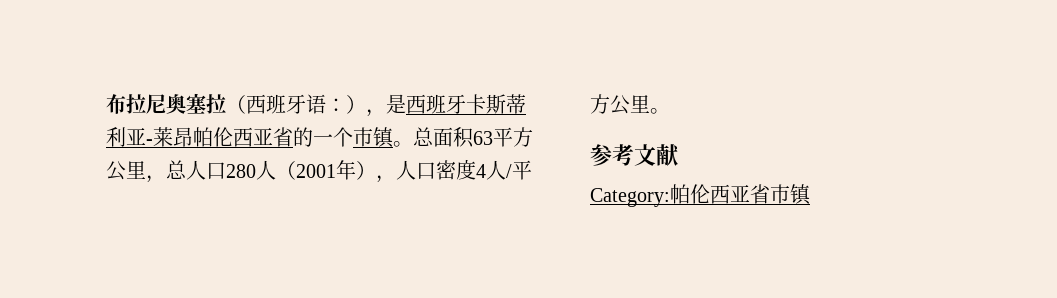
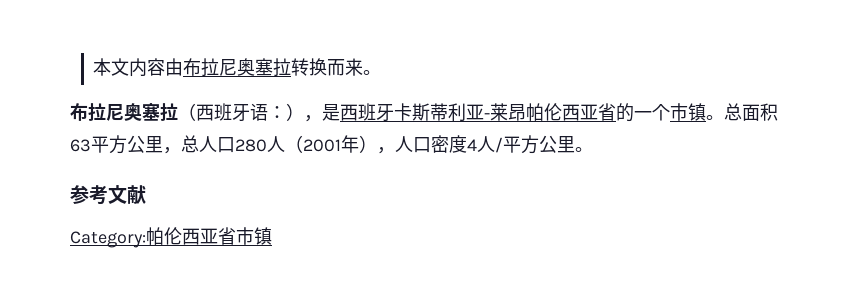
+ 本文内容由布拉尼奥塞拉转换而来。

